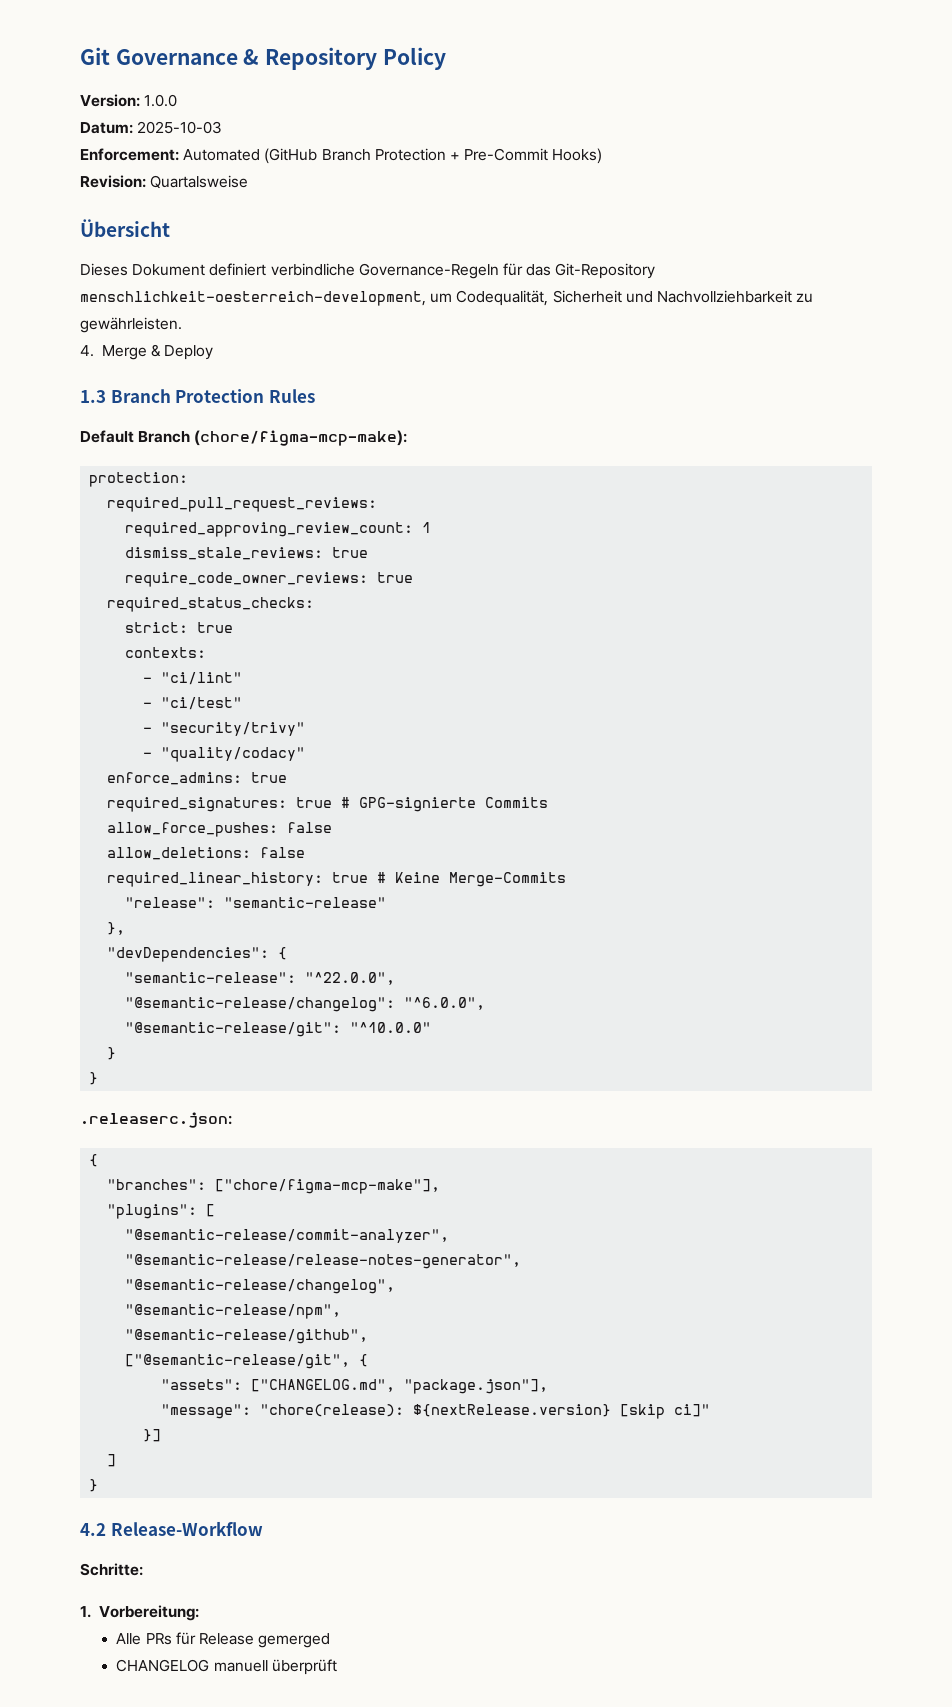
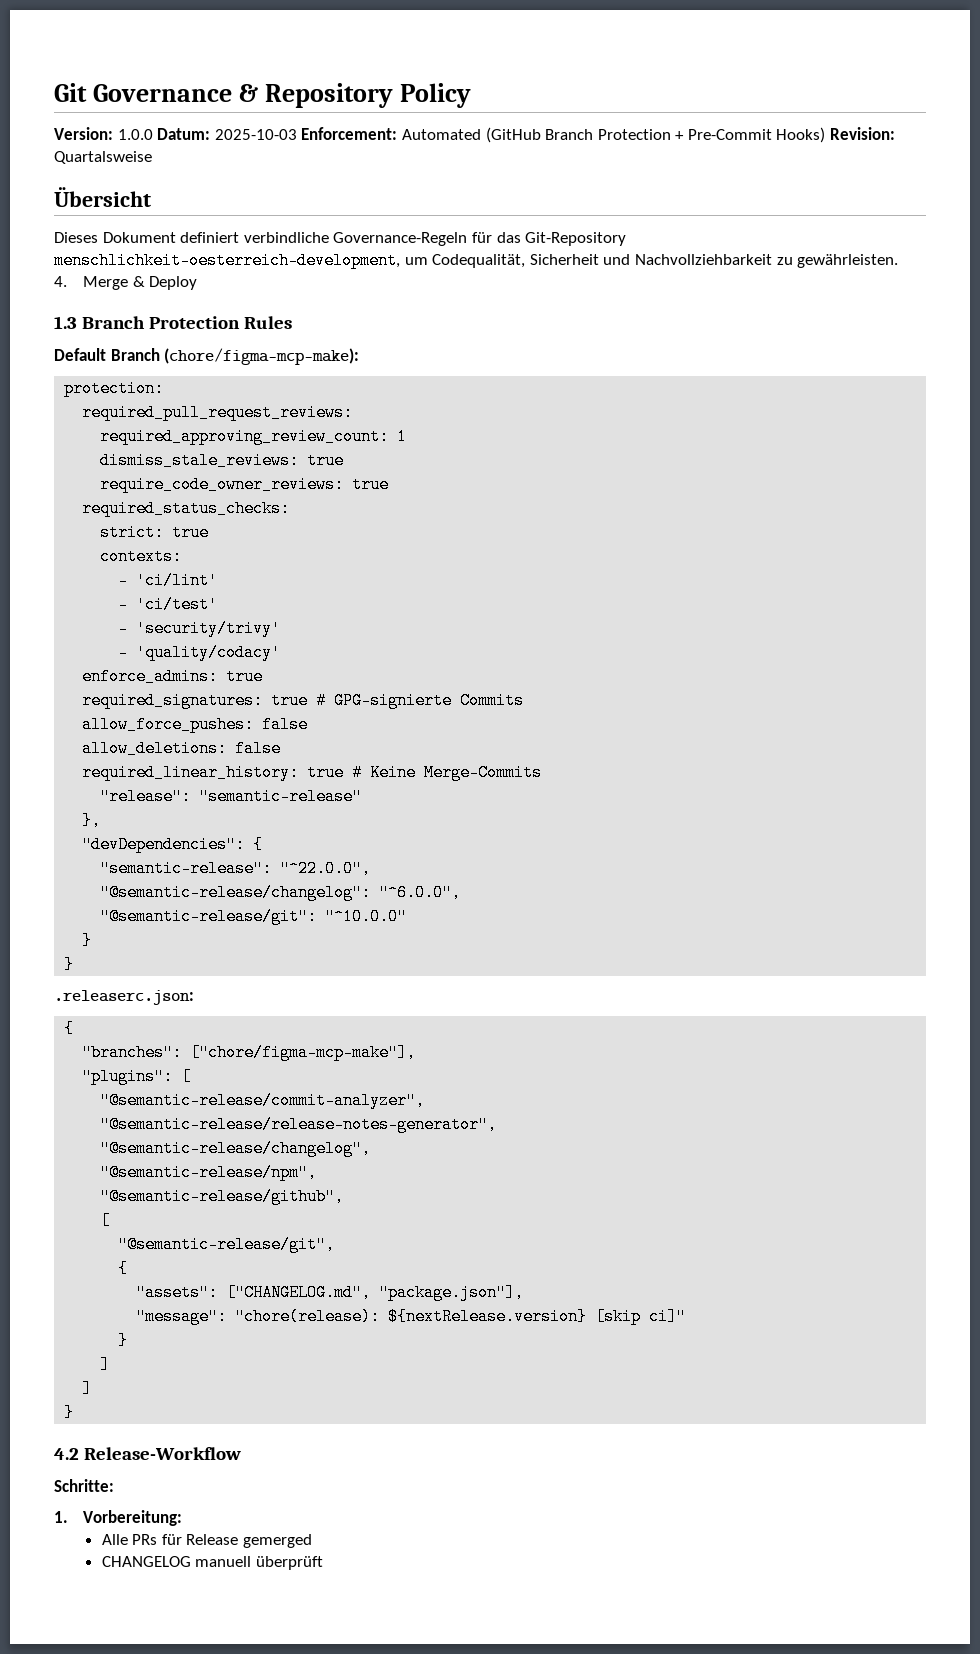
- Version: 1.0.0
- Datum: 2025-10-03
- Enforcement: Automated (GitHub Branch Protection + Pre-Commit Hooks)
- Revision: Quartalsweise
+ Version: 1.0.0 Datum: 2025-10-03 Enforcement: Automated (GitHub Branch Protection + Pre-Commit Hooks) Revision: Quartalsweise
- - "ci/lint"
- - "ci/test"
- - "security/trivy"
- - "quality/codacy"
+ - 'ci/lint'
+ - 'ci/test'
+ - 'security/trivy'
+ - 'quality/codacy'
  "@semantic-release/github",
- ["@semantic-release/git", {
+ [
+ "@semantic-release/git",
+ {
  "message": "chore(release): ${nextRelease.version} [skip ci]"
- }]
+ }
+ ]

